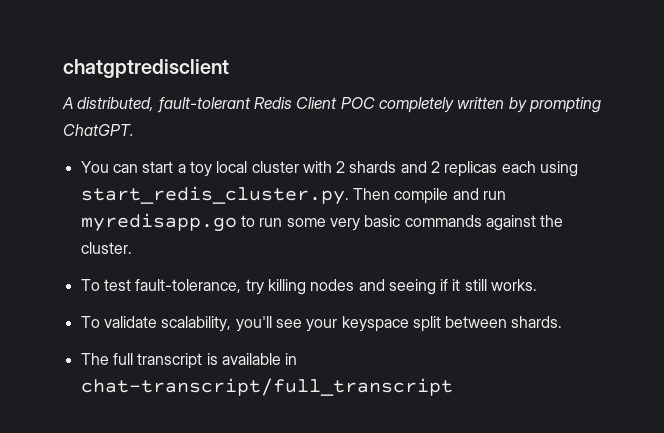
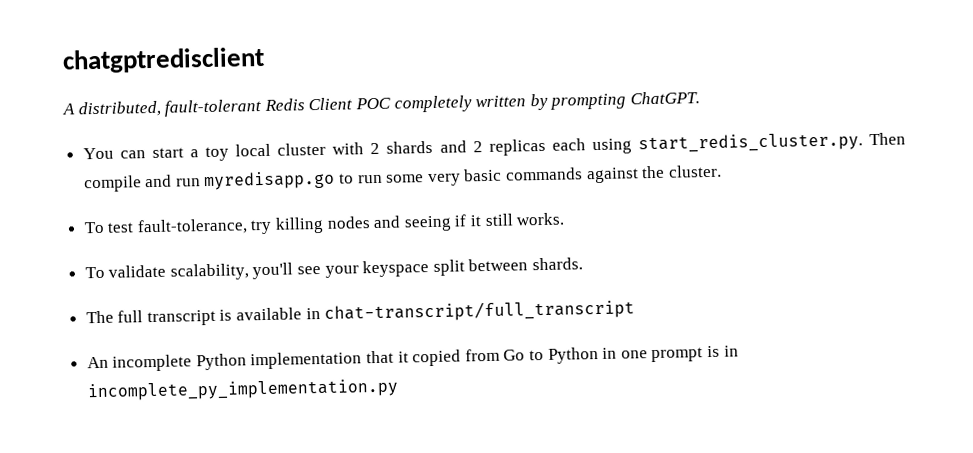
+ An incomplete Python implementation that it copied from Go to Python in one prompt is in incomplete_py_implementation.py

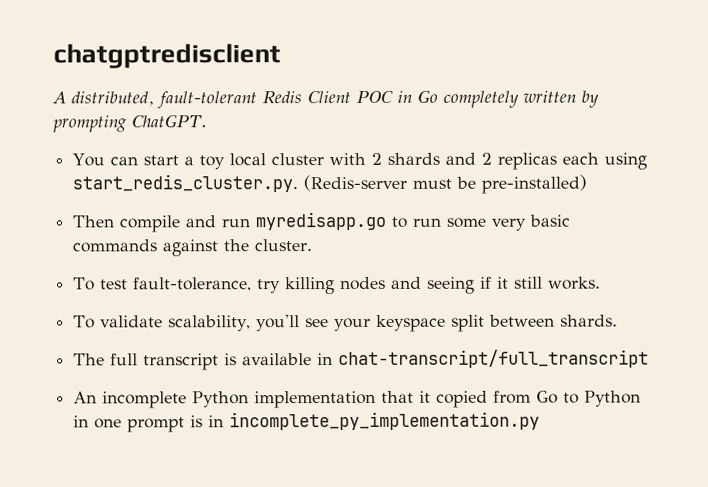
- A distributed, fault-tolerant Redis Client POC completely written by prompting ChatGPT.
+ A distributed, fault-tolerant Redis Client POC in Go completely written by prompting ChatGPT.
- You can start a toy local cluster with 2 shards and 2 replicas each using start_redis_cluster.py. Then compile and run myredisapp.go to run some very basic commands against the cluster.
+ You can start a toy local cluster with 2 shards and 2 replicas each using start_redis_cluster.py. (Redis-server must be pre-installed)
+ Then compile and run myredisapp.go to run some very basic commands against the cluster.

